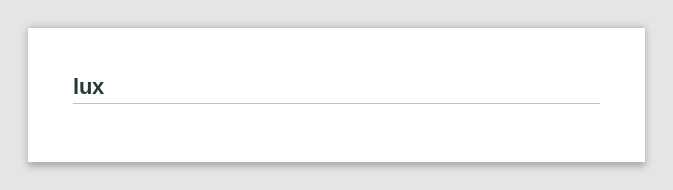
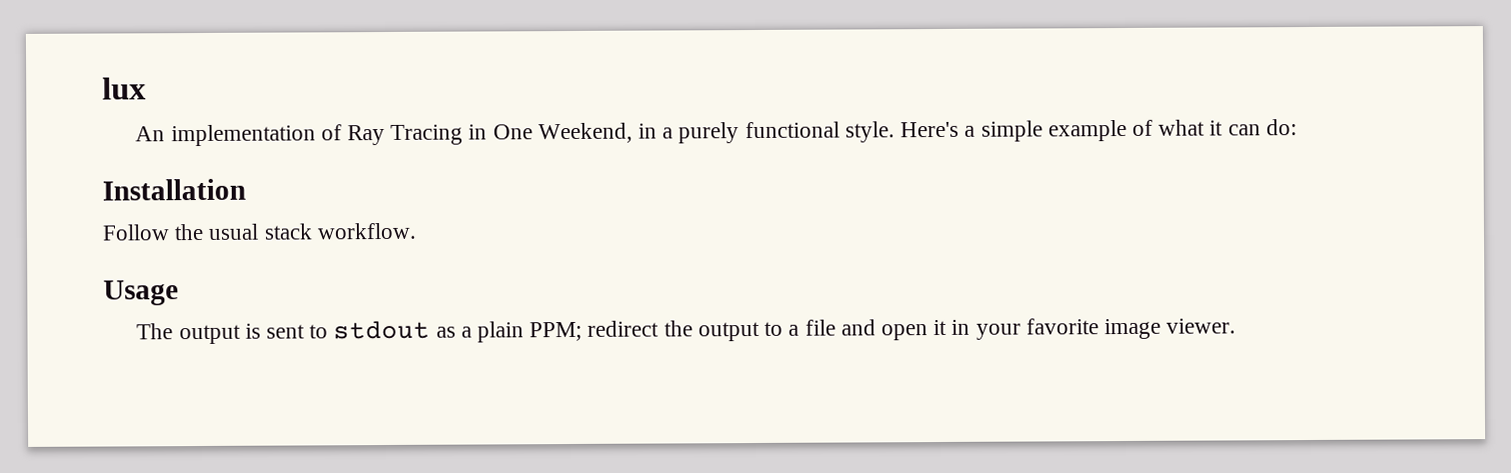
+ An implementation of Ray Tracing in One Weekend, in a purely functional style. Here's a simple example of what it can do:
+ Installation
+ Follow the usual stack workflow.
+ Usage
+ The output is sent to stdout as a plain PPM; redirect the output to a file and open it in your favorite image viewer.

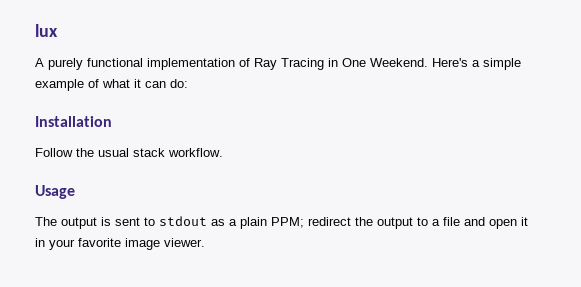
- An implementation of Ray Tracing in One Weekend, in a purely functional style.
+ A purely functional implementation of Ray Tracing in One Weekend.

